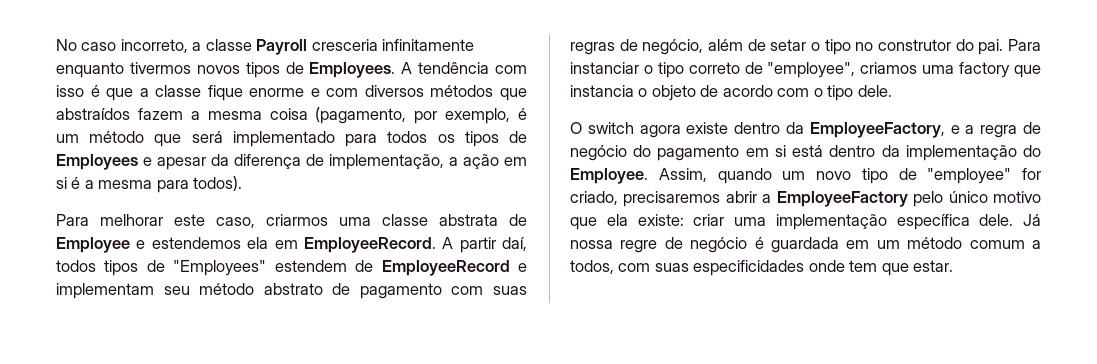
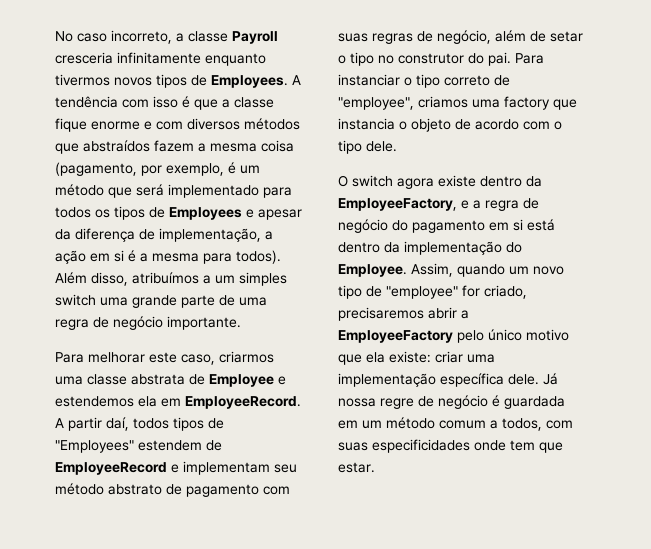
+ Além disso, atribuímos a um simples switch uma grande parte de uma regra de negócio importante.

